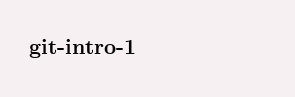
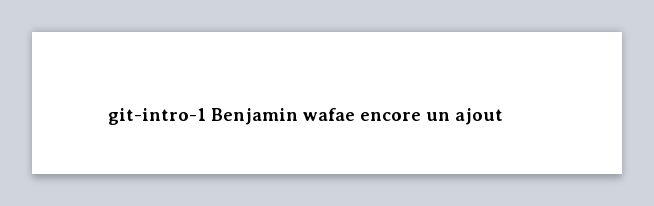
- git-intro-1
+ git-intro-1 Benjamin wafae encore un ajout

